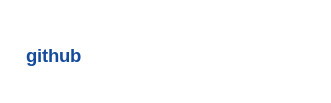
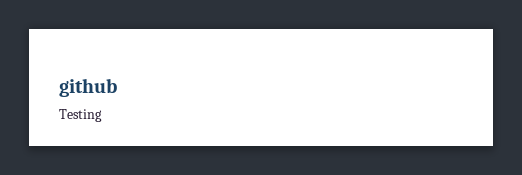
+ Testing

